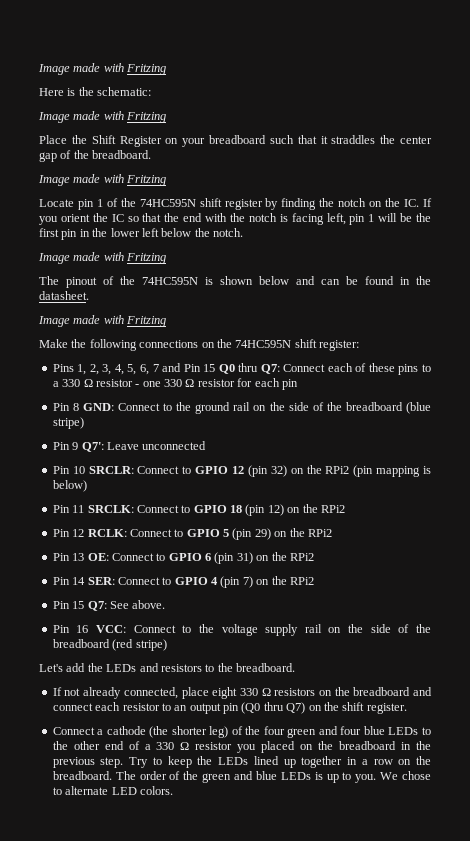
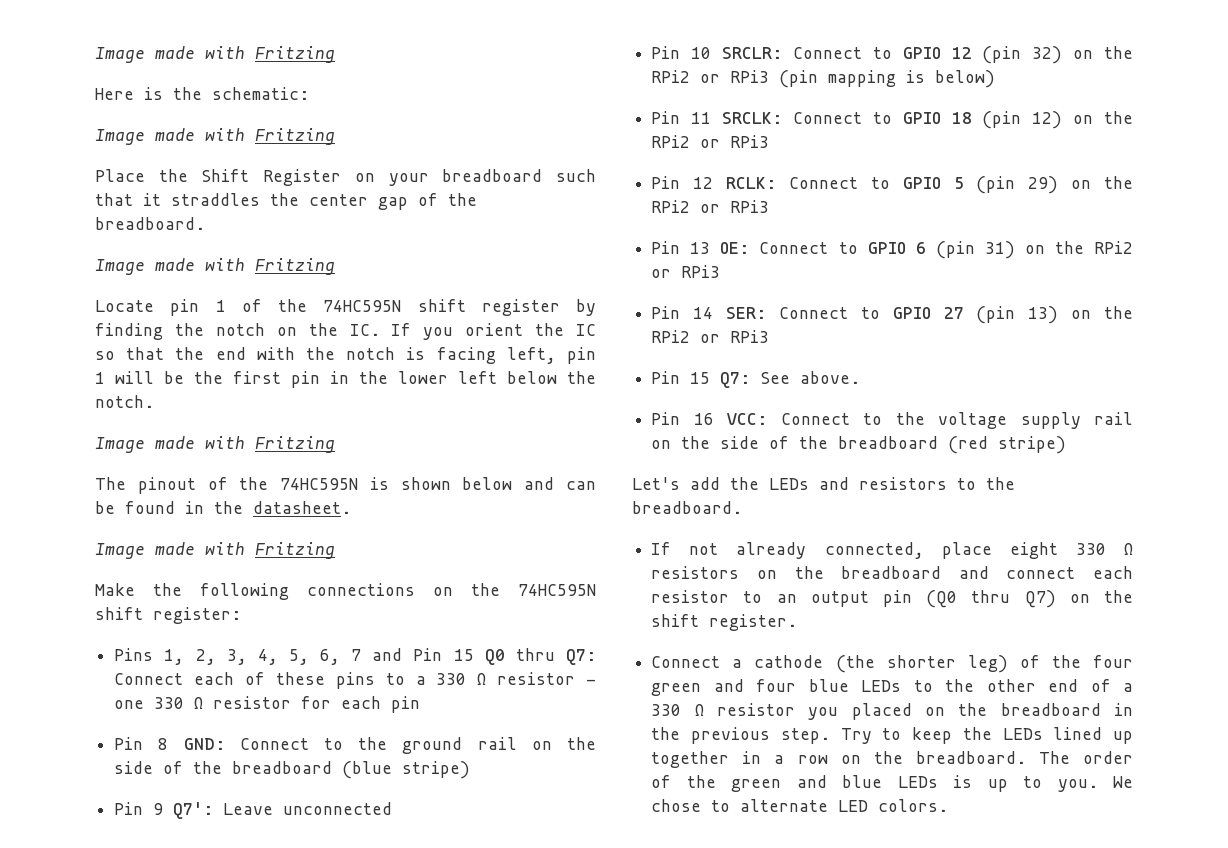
- Pin 10 SRCLR: Connect to GPIO 12 (pin 32) on the RPi2 (pin mapping is below)
+ Pin 10 SRCLR: Connect to GPIO 12 (pin 32) on the RPi2 or RPi3 (pin mapping is below)
- Pin 11 SRCLK: Connect to GPIO 18 (pin 12) on the RPi2
+ Pin 11 SRCLK: Connect to GPIO 18 (pin 12) on the RPi2 or RPi3
- Pin 12 RCLK: Connect to GPIO 5 (pin 29) on the RPi2
+ Pin 12 RCLK: Connect to GPIO 5 (pin 29) on the RPi2 or RPi3
- Pin 13 OE: Connect to GPIO 6 (pin 31) on the RPi2
+ Pin 13 OE: Connect to GPIO 6 (pin 31) on the RPi2 or RPi3
- Pin 14 SER: Connect to GPIO 4 (pin 7) on the RPi2
+ Pin 14 SER: Connect to GPIO 27 (pin 13) on the RPi2 or RPi3

